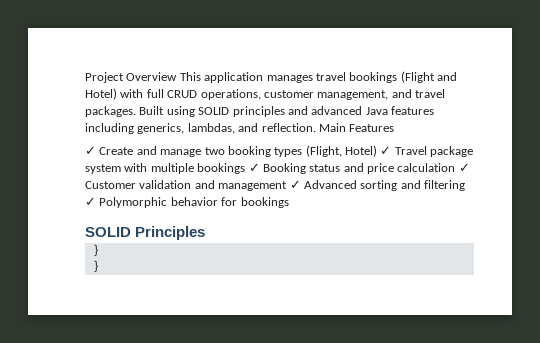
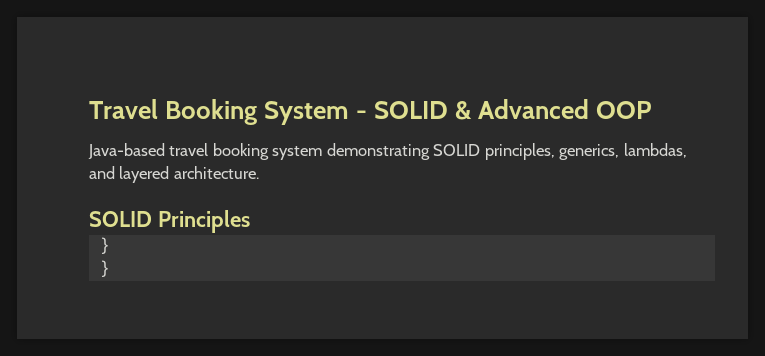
- Project Overview This application manages travel bookings (Flight and Hotel) with full CRUD operations, customer management, and travel packages. Built using SOLID principles and advanced Java features including generics, lambdas, and reflection. Main Features
- ✓ Create and manage two booking types (Flight, Hotel) ✓ Travel package system with multiple bookings ✓ Booking status and price calculation ✓ Customer validation and management ✓ Advanced sorting and filtering ✓ Polymorphic behavior for bookings
+ Travel Booking System - SOLID & Advanced OOP
+ Java-based travel booking system demonstrating SOLID principles, generics, lambdas, and layered architecture.

